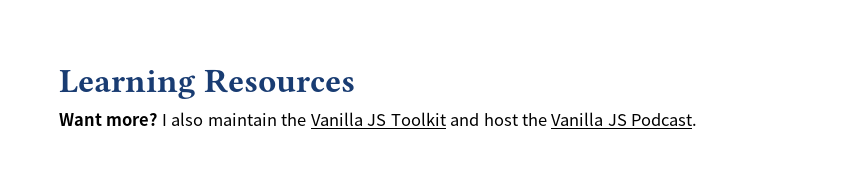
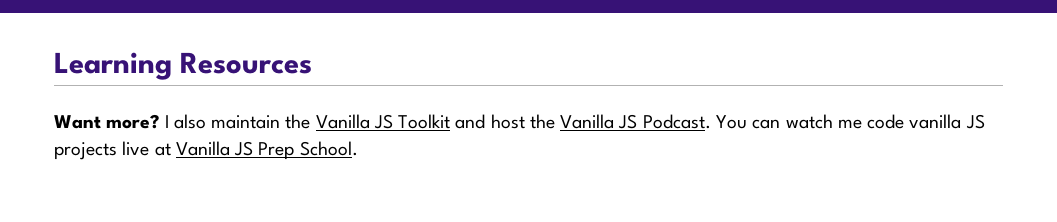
+ You can watch me code vanilla JS projects live at Vanilla JS Prep School.

